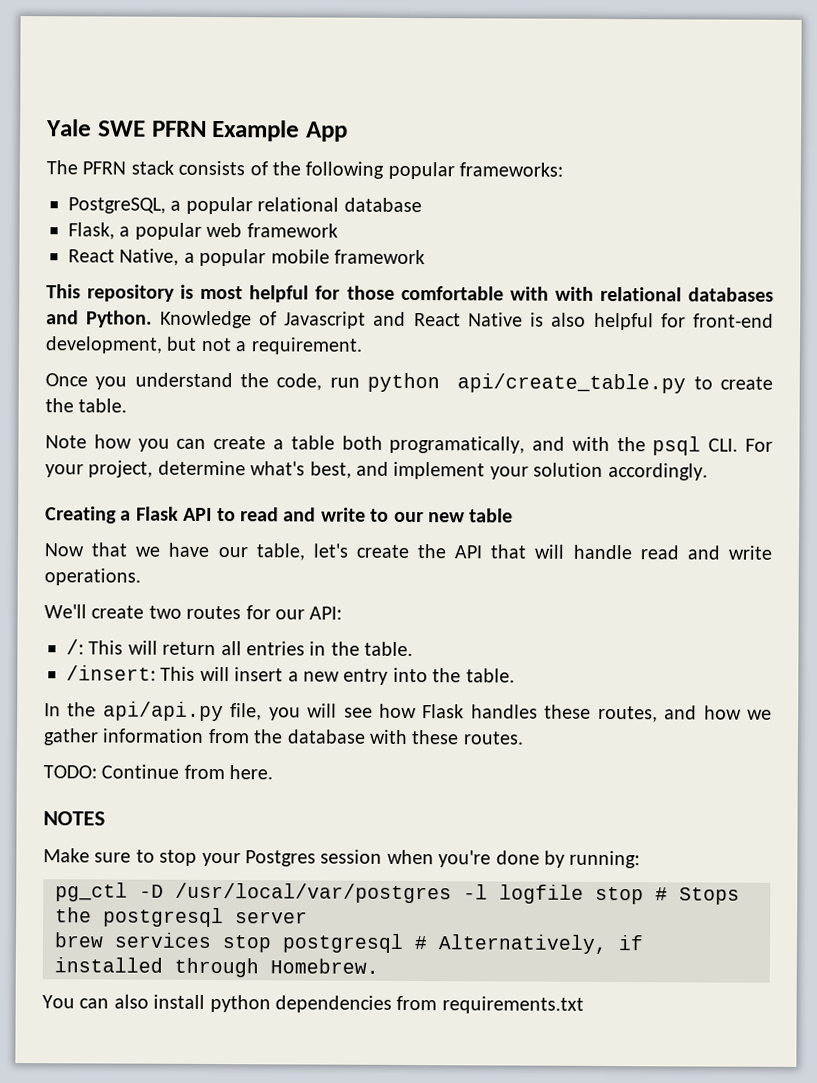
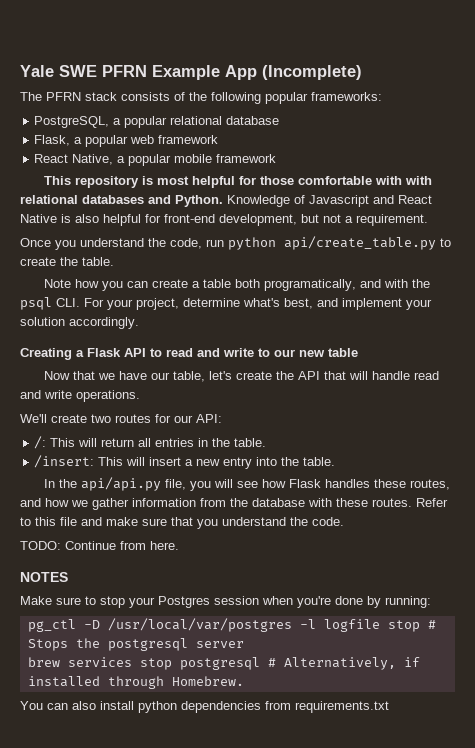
- Yale SWE PFRN Example App
+ Yale SWE PFRN Example App (Incomplete)
+ Refer to this file and make sure that you understand the code.

